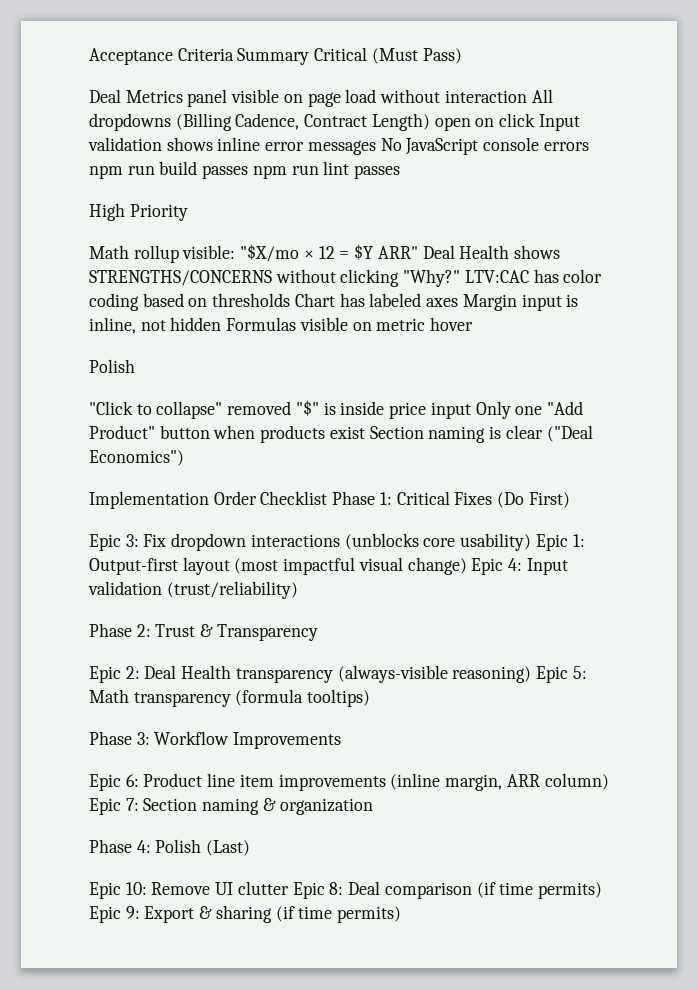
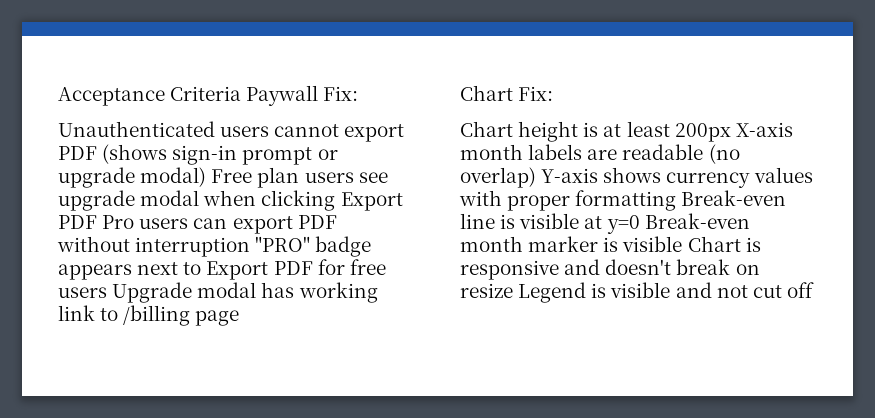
- Acceptance Criteria Summary Critical (Must Pass)
- Deal Metrics panel visible on page load without interaction All dropdowns (Billing Cadence, Contract Length) open on click Input validation shows inline error messages No JavaScript console errors npm run build passes npm run lint passes
- High Priority
- Math rollup visible: "$X/mo × 12 = $Y ARR" Deal Health shows STRENGTHS/CONCERNS without clicking "Why?" LTV:CAC has color coding based on thresholds Chart has labeled axes Margin input is inline, not hidden Formulas visible on metric hover
- Polish
- "Click to collapse" removed "$" is inside price input Only one "Add Product" button when products exist Section naming is clear ("Deal Economics")
- Implementation Order Checklist Phase 1: Critical Fixes (Do First)
- Epic 3: Fix dropdown interactions (unblocks core usability) Epic 1: Output-first layout (most impactful visual change) Epic 4: Input validation (trust/reliability)
- Phase 2: Trust & Transparency
- Epic 2: Deal Health transparency (always-visible reasoning) Epic 5: Math transparency (formula tooltips)
- Phase 3: Workflow Improvements
- Epic 6: Product line item improvements (inline margin, ARR column) Epic 7: Section naming & organization
- Phase 4: Polish (Last)
- Epic 10: Remove UI clutter Epic 8: Deal comparison (if time permits) Epic 9: Export & sharing (if time permits)
+ Acceptance Criteria Paywall Fix:
+ Unauthenticated users cannot export PDF (shows sign-in prompt or upgrade modal) Free plan users see upgrade modal when clicking Export PDF Pro users can export PDF without interruption "PRO" badge appears next to Export PDF for free users Upgrade modal has working link to /billing page
+ Chart Fix:
+ Chart height is at least 200px X-axis month labels are readable (no overlap) Y-axis shows currency values with proper formatting Break-even line is visible at y=0 Break-even month marker is visible Chart is responsive and doesn't break on resize Legend is visible and not cut off

